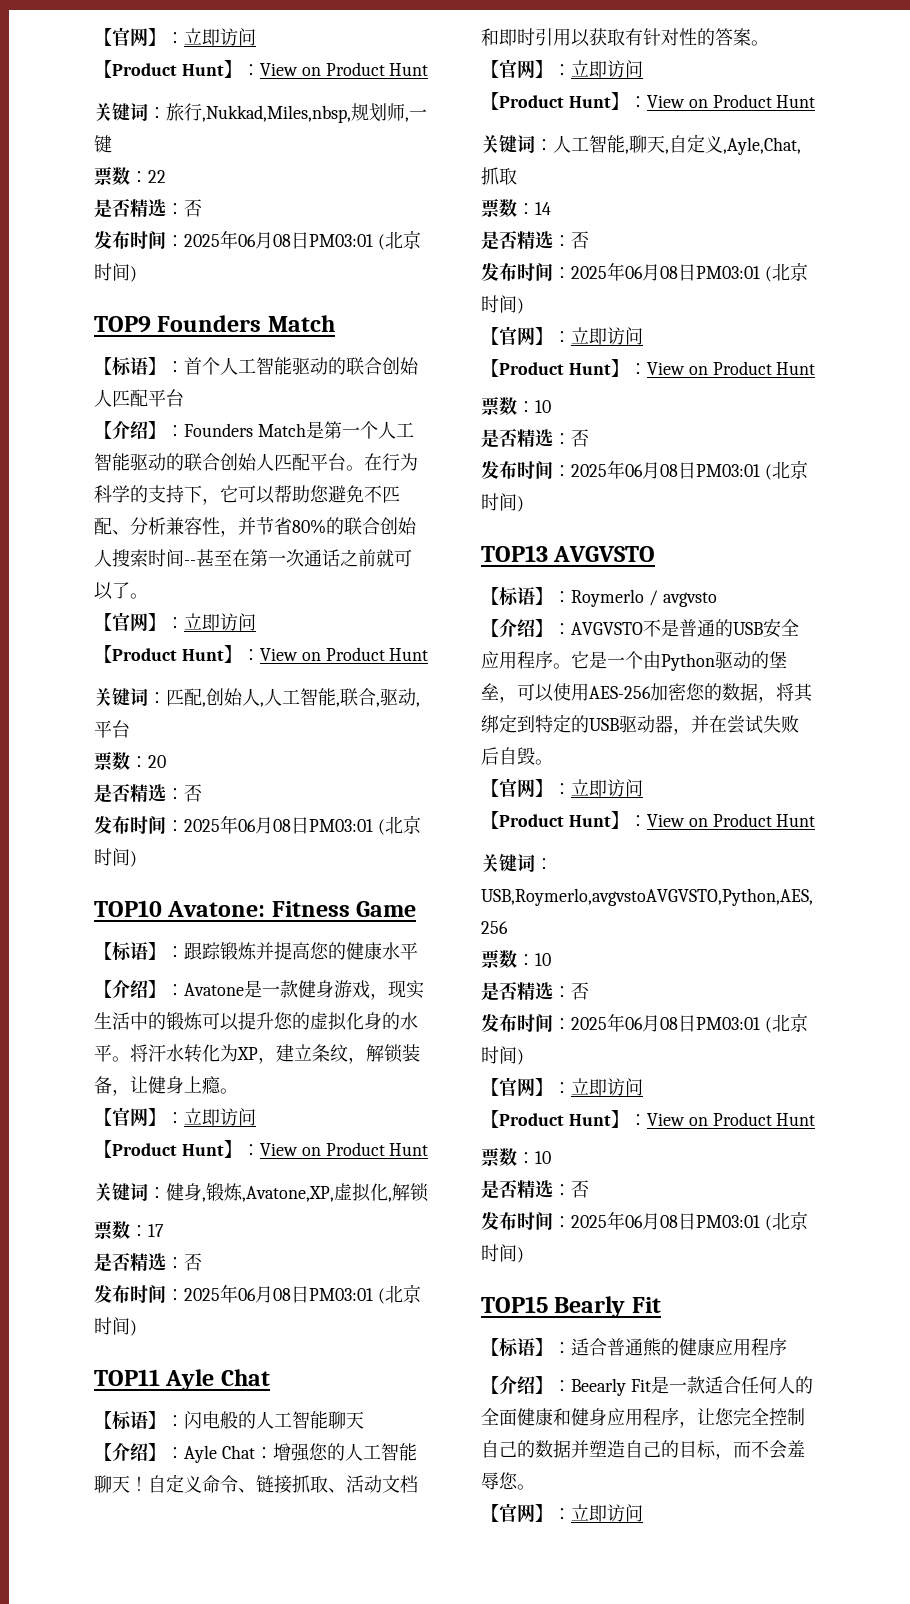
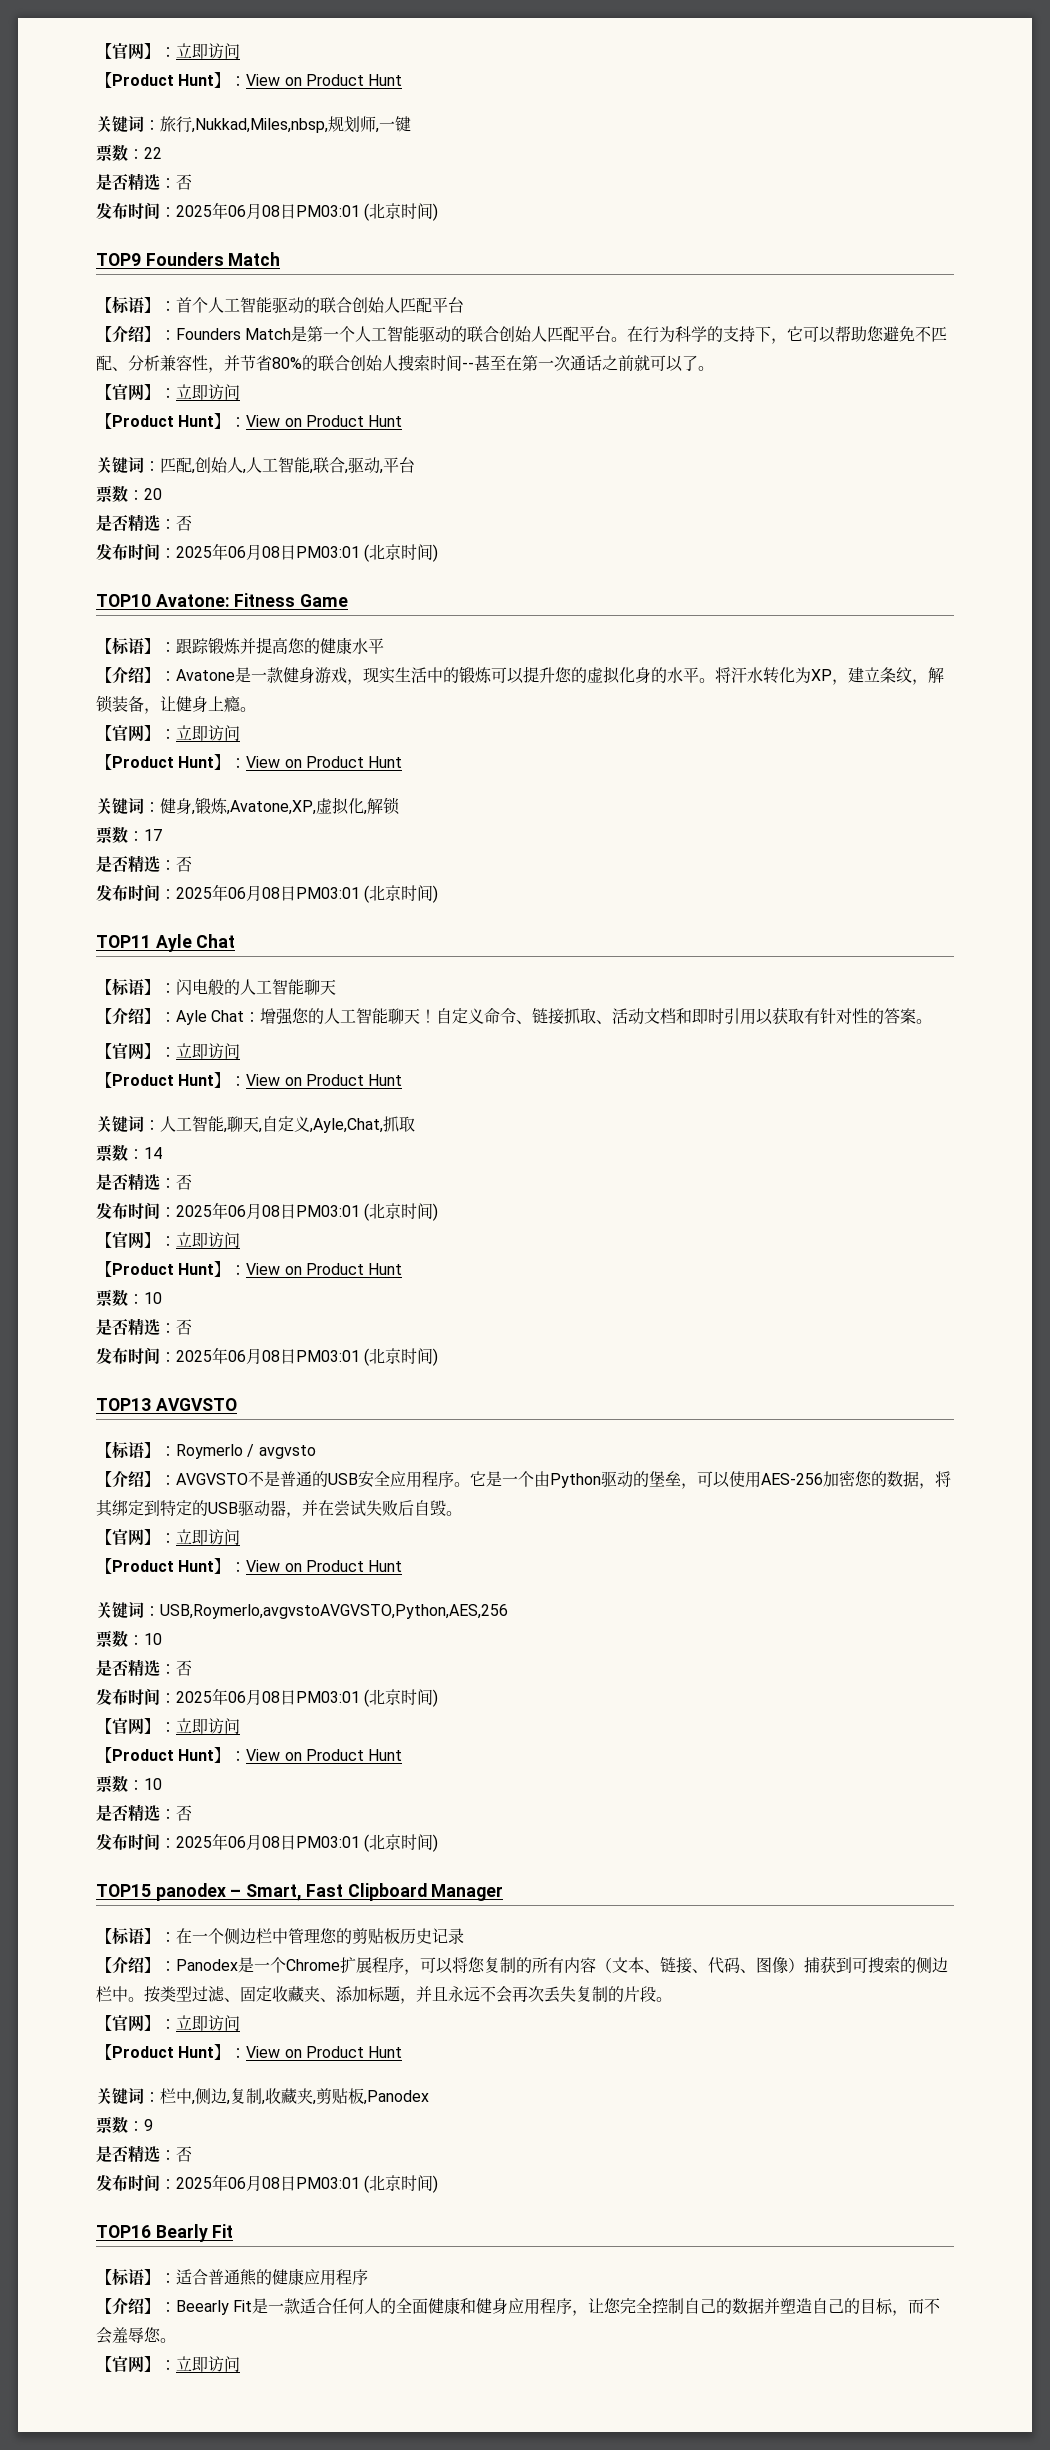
- TOP15 Bearly Fit
+ TOP15 panodex – Smart, Fast Clipboard Manager
+ 【标语】：在一个侧边栏中管理您的剪贴板历史记录
+ 【介绍】：Panodex是一个Chrome扩展程序，可以将您复制的所有内容（文本、链接、代码、图像）捕获到可搜索的侧边栏中。按类型过滤、固定收藏夹、添加标题，并且永远不会再次丢失复制的片段。
+ 【官网】：立即访问
+ 【Product Hunt】：View on Product Hunt
+ 关键词：栏中,侧边,复制,收藏夹,剪贴板,Panodex
+ 票数：9
+ 是否精选：否
+ 发布时间：2025年06月08日PM03:01 (北京时间)
+ TOP16 Bearly Fit

